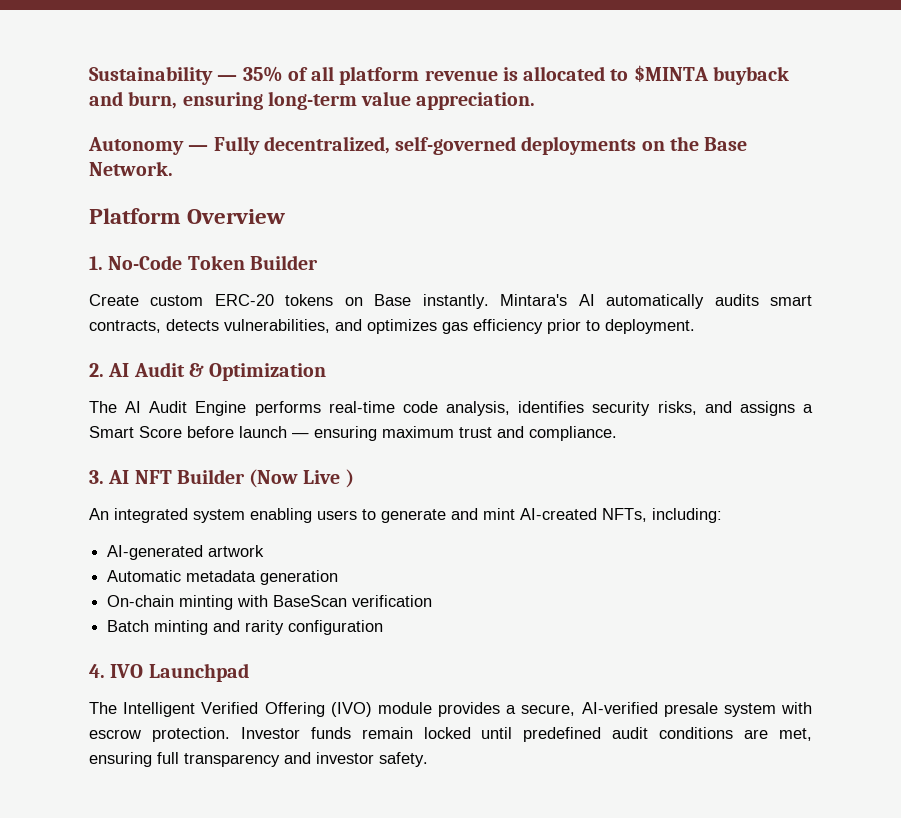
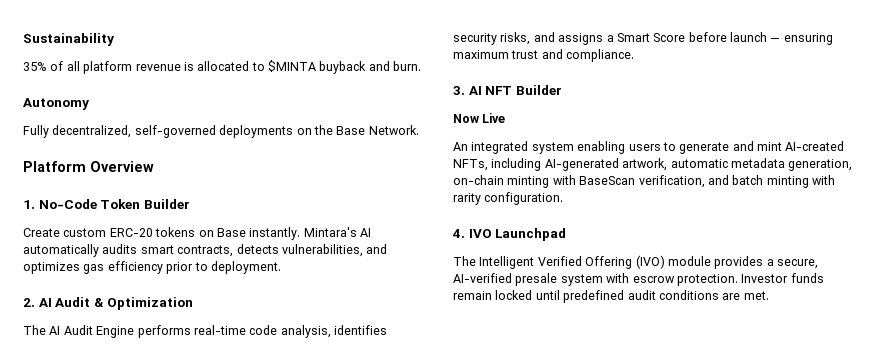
- Sustainability — 35% of all platform revenue is allocated to $MINTA buyback and burn, ensuring long-term value appreciation.
+ Sustainability
+ 35% of all platform revenue is allocated to $MINTA buyback and burn.
- Autonomy — Fully decentralized, self-governed deployments on the Base Network.
+ Autonomy
+ Fully decentralized, self-governed deployments on the Base Network.
- 3. AI NFT Builder (Now Live )
+ 3. AI NFT Builder
+ Now Live
- An integrated system enabling users to generate and mint AI-created NFTs, including:
- AI-generated artwork
- Automatic metadata generation
- On-chain minting with BaseScan verification
- Batch minting and rarity configuration
+ An integrated system enabling users to generate and mint AI-created NFTs, including AI-generated artwork, automatic metadata generation, on-chain minting with BaseScan verification, and batch minting with rarity configuration.
- Investor funds remain locked until predefined audit conditions are met, ensuring full transparency and investor safety.
+ Investor funds remain locked until predefined audit conditions are met.

